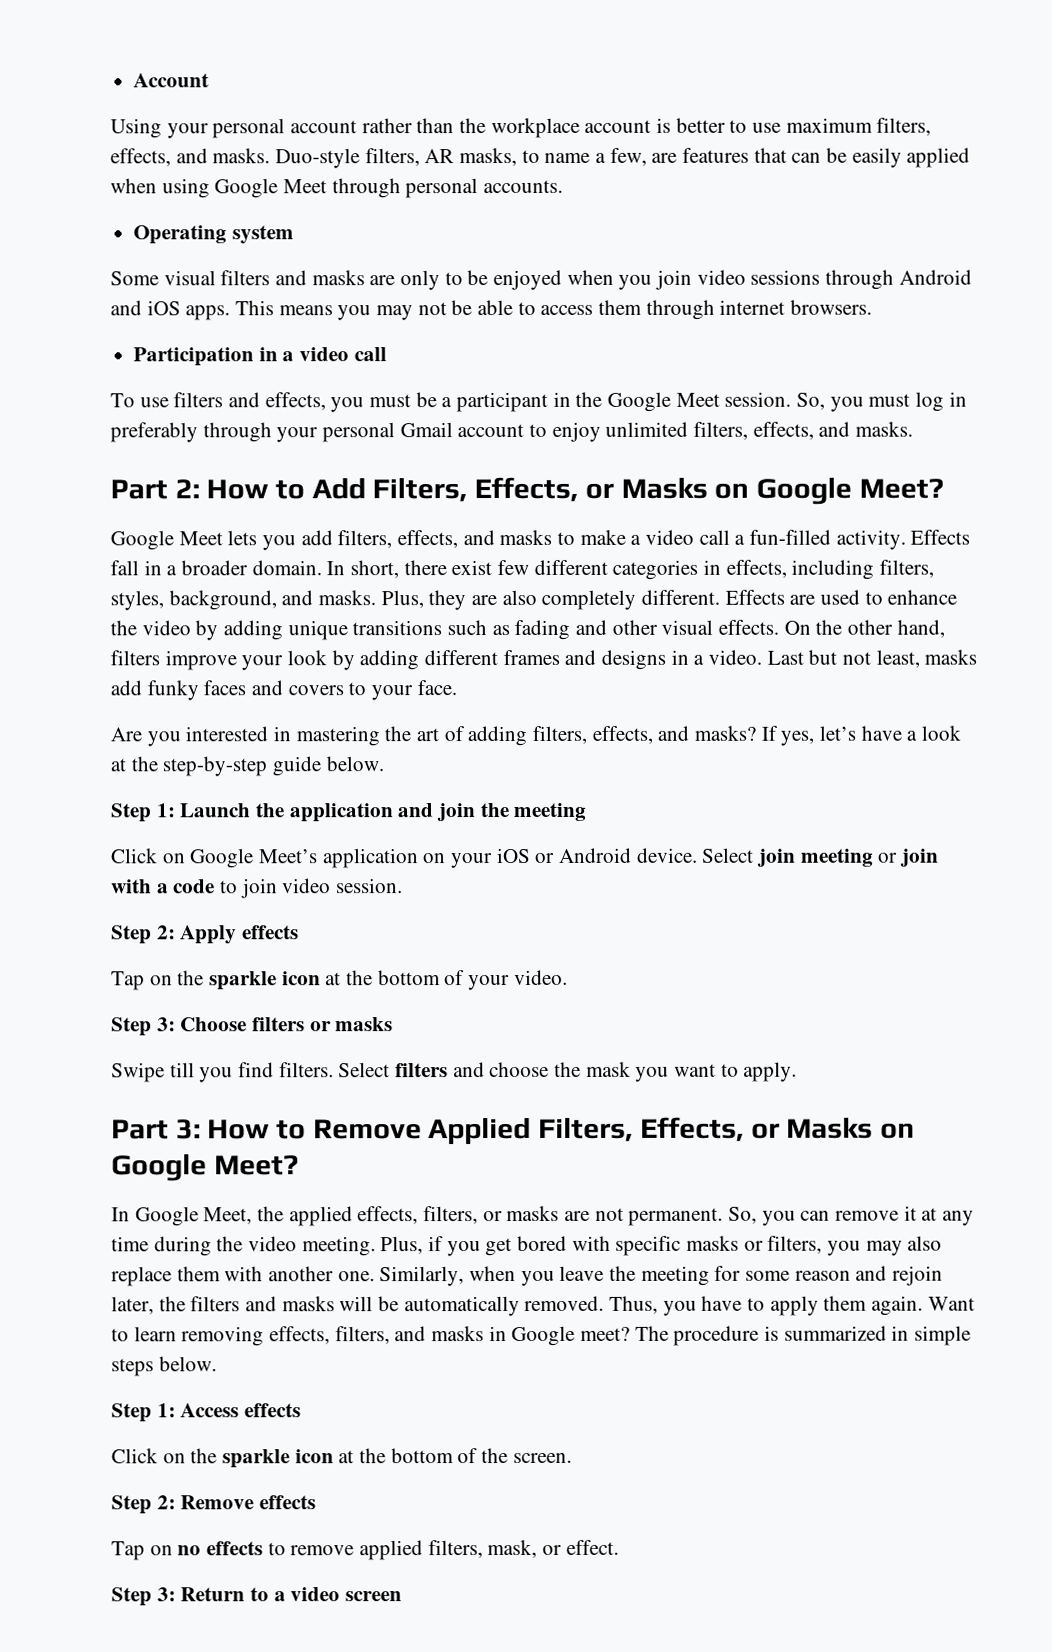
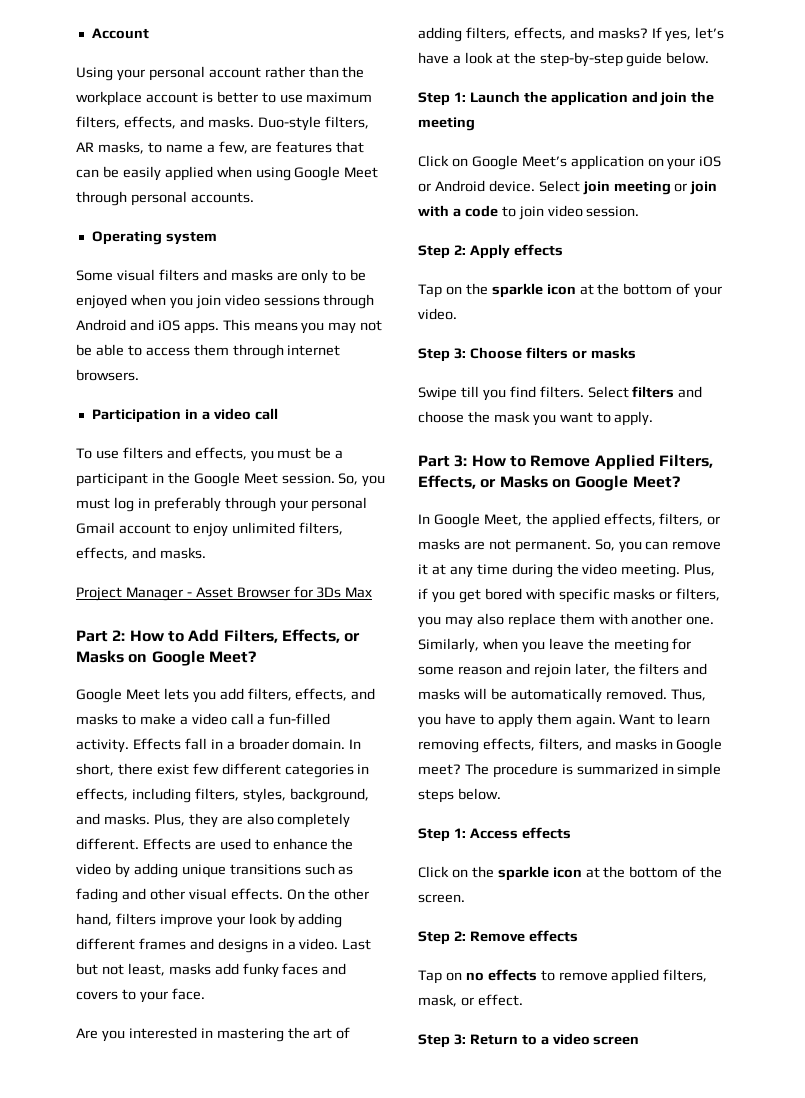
+ Project Manager - Asset Browser for 3Ds Max

